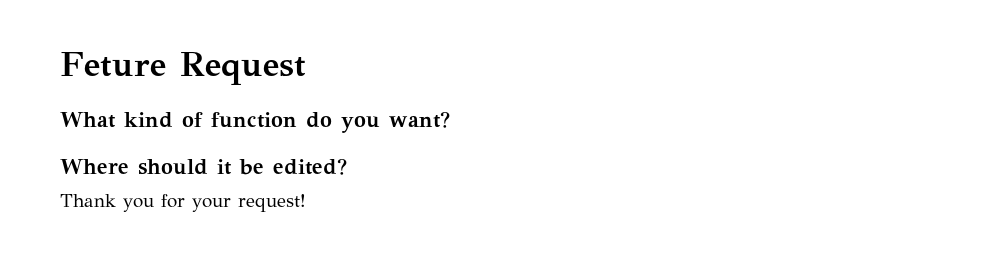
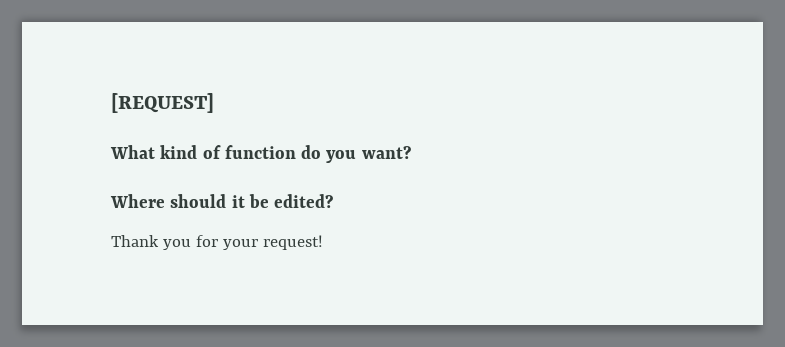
- Feture Request
+ [REQUEST]

